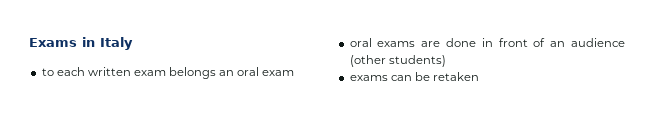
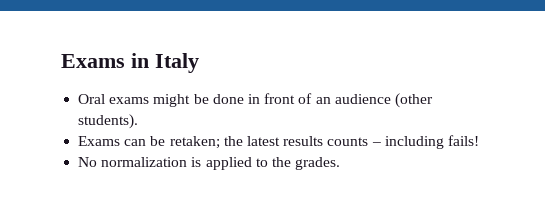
- to each written exam belongs an oral exam
- oral exams are done in front of an audience (other students)
- exams can be retaken
+ Oral exams might be done in front of an audience (other students).
+ Exams can be retaken; the latest results counts – including fails!
+ No normalization is applied to the grades.

